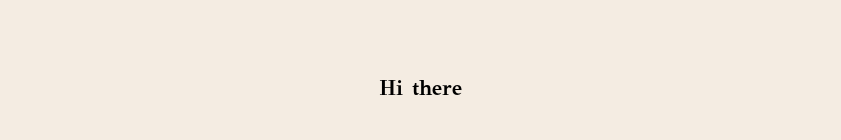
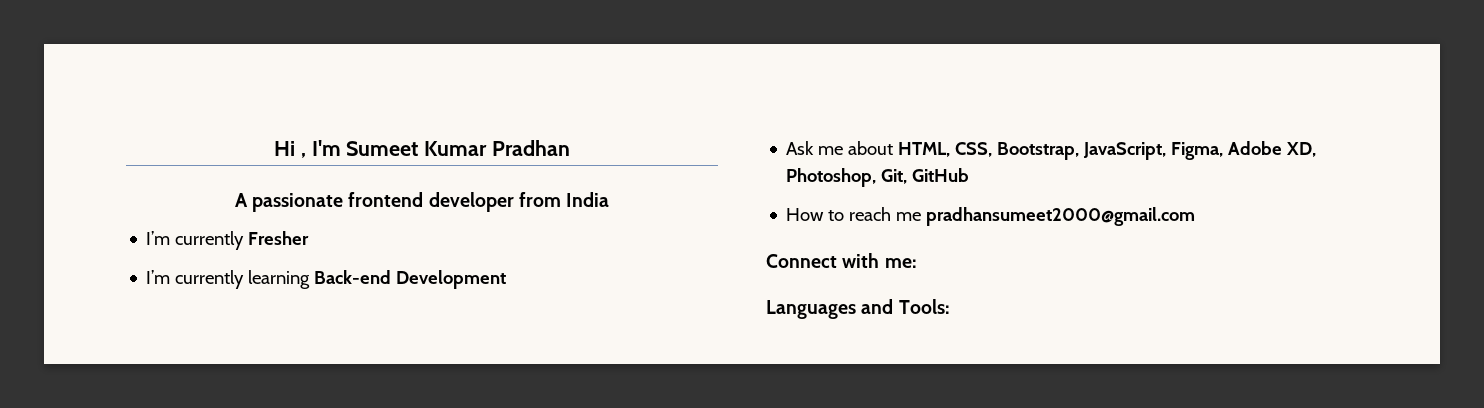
- Hi there
+ Hi , I'm Sumeet Kumar Pradhan
+ A passionate frontend developer from India
+ I’m currently Fresher
+ I’m currently learning Back-end Development
+ Ask me about HTML, CSS, Bootstrap, JavaScript, Figma, Adobe XD, Photoshop, Git, GitHub
+ How to reach me pradhansumeet2000@gmail.com
+ Connect with me:
+ Languages and Tools:

